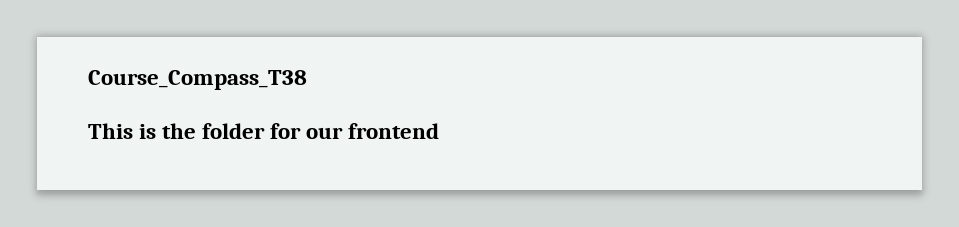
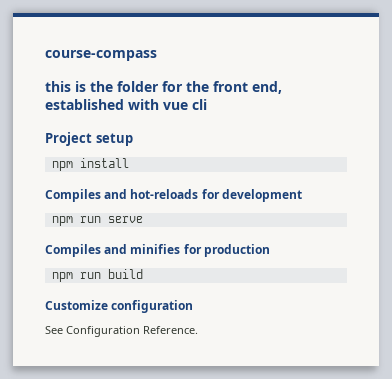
- Course_Compass_T38
- This is the folder for our frontend
+ course-compass
+ this is the folder for the front end, established with vue cli
+ Project setup
+ npm install
+ Compiles and hot-reloads for development
+ npm run serve
+ Compiles and minifies for production
+ npm run build
+ Customize configuration
+ See Configuration Reference.

